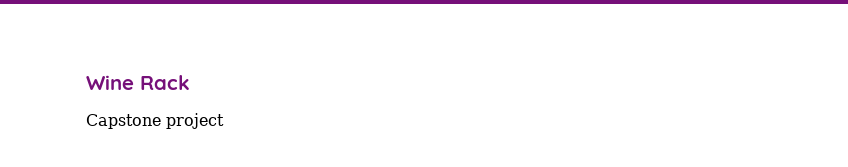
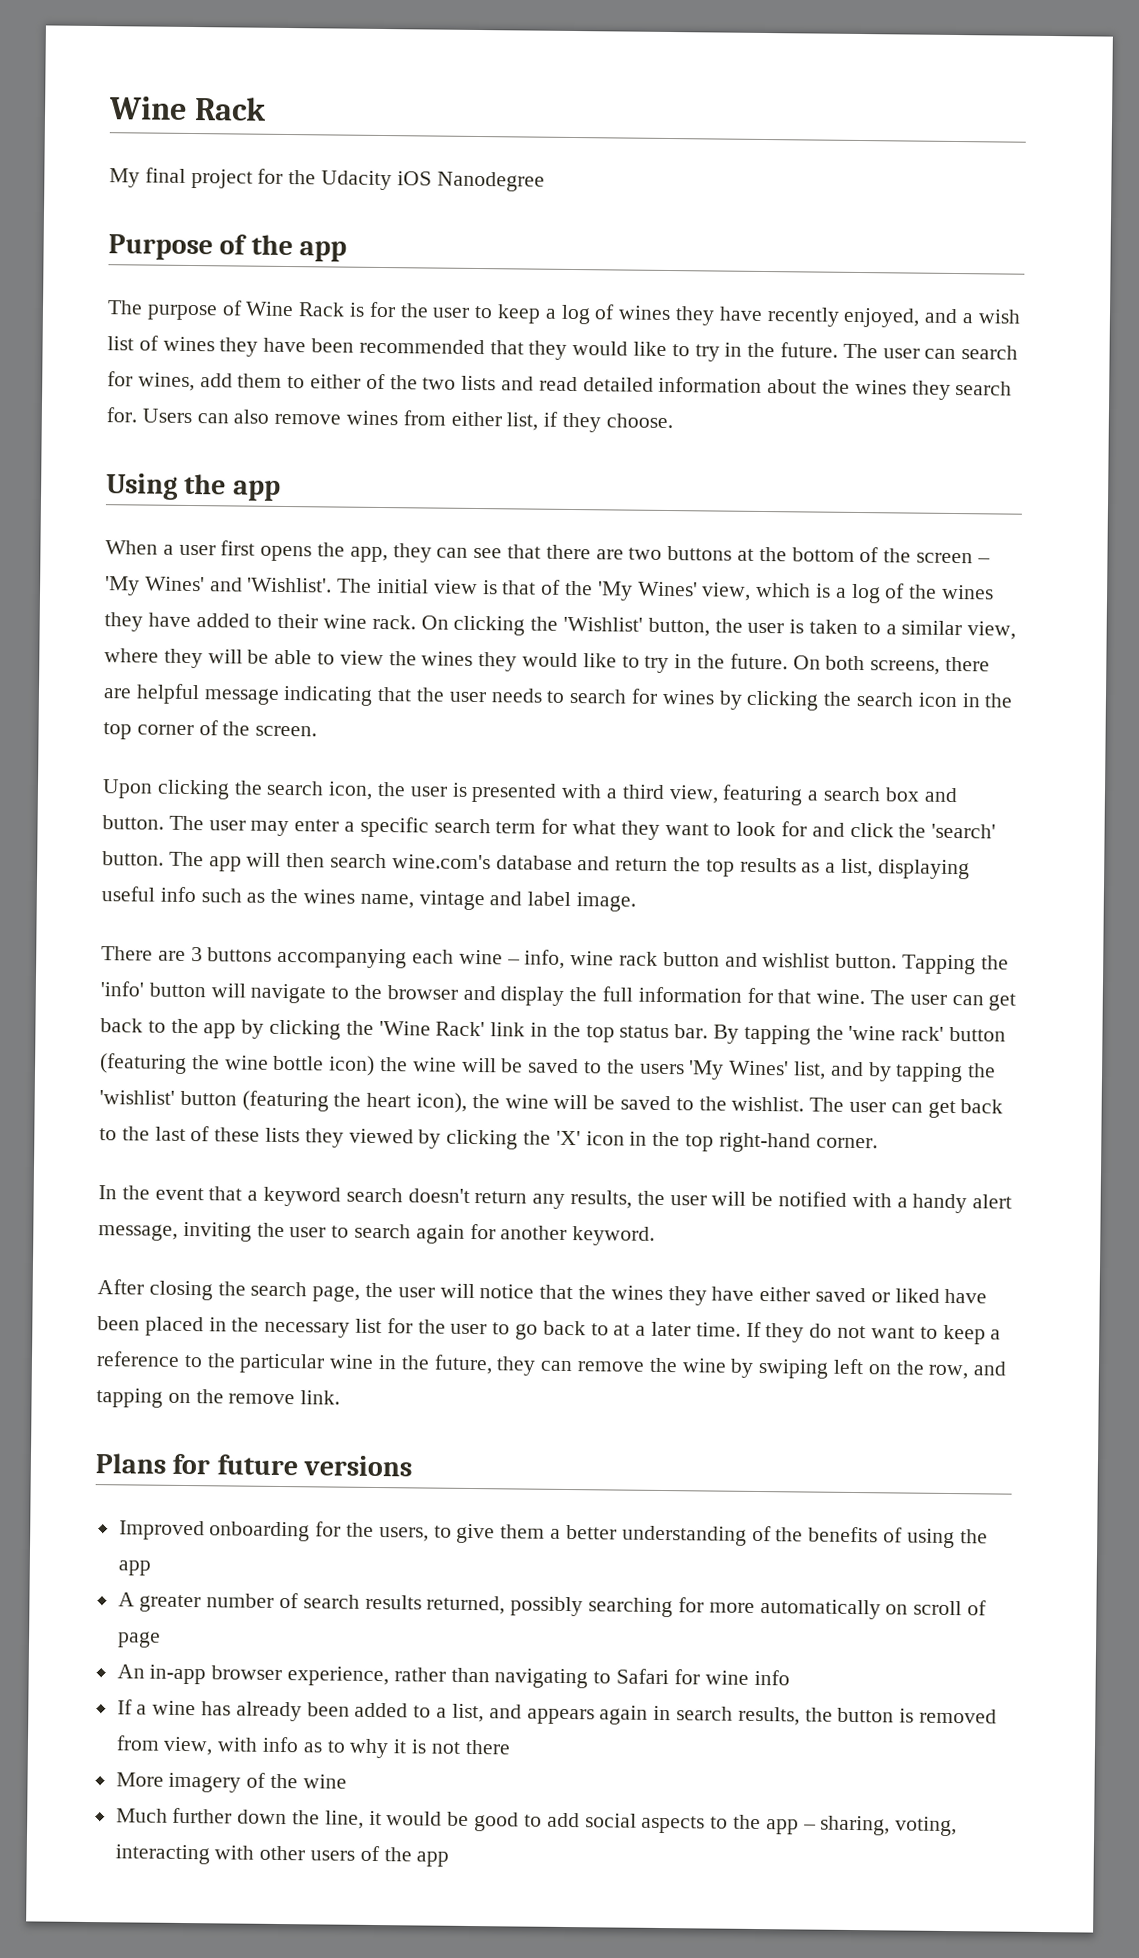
- Capstone project
+ My final project for the Udacity iOS Nanodegree
+ Purpose of the app
+ The purpose of Wine Rack is for the user to keep a log of wines they have recently enjoyed, and a wish list of wines they have been recommended that they would like to try in the future. The user can search for wines, add them to either of the two lists and read detailed information about the wines they search for. Users can also remove wines from either list, if they choose.
+ Using the app
+ When a user first opens the app, they can see that there are two buttons at the bottom of the screen – 'My Wines' and 'Wishlist'. The initial view is that of the 'My Wines' view, which is a log of the wines they have added to their wine rack. On clicking the 'Wishlist' button, the user is taken to a similar view, where they will be able to view the wines they would like to try in the future. On both screens, there are helpful message indicating that the user needs to search for wines by clicking the search icon in the top corner of the screen.
+ Upon clicking the search icon, the user is presented with a third view, featuring a search box and button. The user may enter a specific search term for what they want to look for and click the 'search' button. The app will then search wine.com's database and return the top results as a list, displaying useful info such as the wines name, vintage and label image.
+ There are 3 buttons accompanying each wine – info, wine rack button and wishlist button. Tapping the 'info' button will navigate to the browser and display the full information for that wine. The user can get back to the app by clicking the 'Wine Rack' link in the top status bar. By tapping the 'wine rack' button (featuring the wine bottle icon) the wine will be saved to the users 'My Wines' list, and by tapping the 'wishlist' button (featuring the heart icon), the wine will be saved to the wishlist. The user can get back to the last of these lists they viewed by clicking the 'X' icon in the top right-hand corner.
+ In the event that a keyword search doesn't return any results, the user will be notified with a handy alert message, inviting the user to search again for another keyword.
+ After closing the search page, the user will notice that the wines they have either saved or liked have been placed in the necessary list for the user to go back to at a later time. If they do not want to keep a reference to the particular wine in the future, they can remove the wine by swiping left on the row, and tapping on the remove link.
+ Plans for future versions
+ Improved onboarding for the users, to give them a better understanding of the benefits of using the app
+ A greater number of search results returned, possibly searching for more automatically on scroll of page
+ An in-app browser experience, rather than navigating to Safari for wine info
+ If a wine has already been added to a list, and appears again in search results, the button is removed from view, with info as to why it is not there
+ More imagery of the wine
+ Much further down the line, it would be good to add social aspects to the app – sharing, voting, interacting with other users of the app

